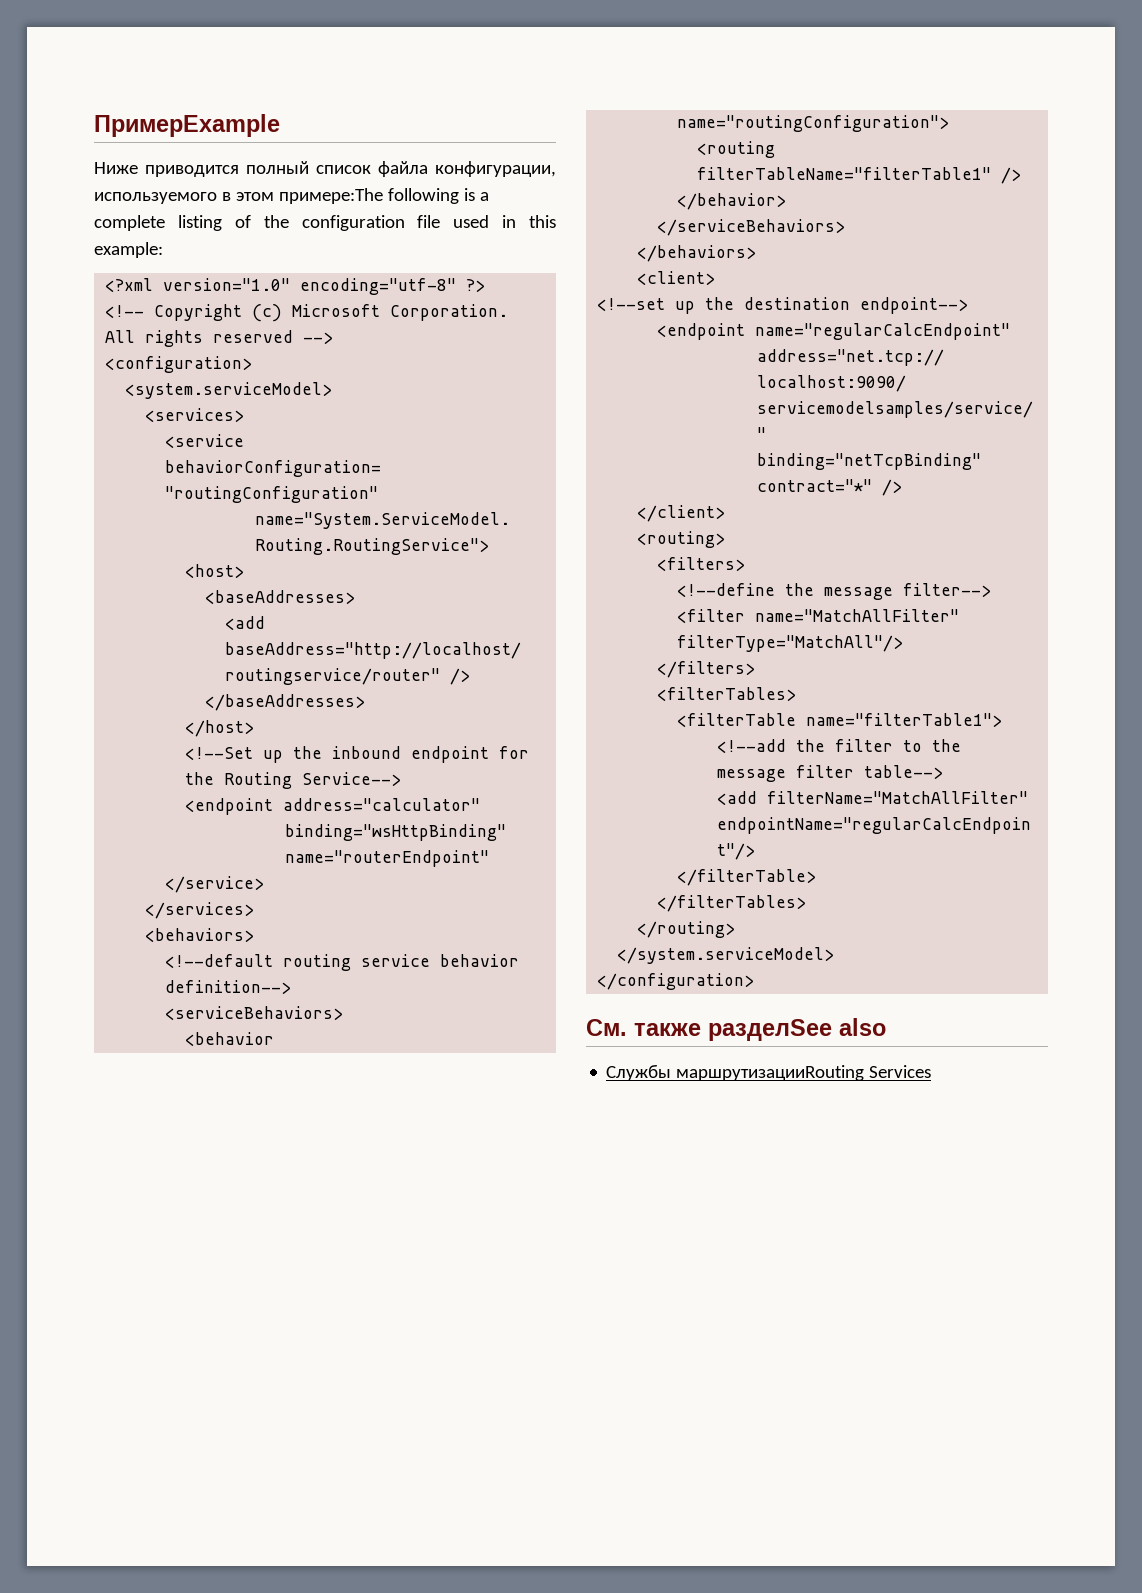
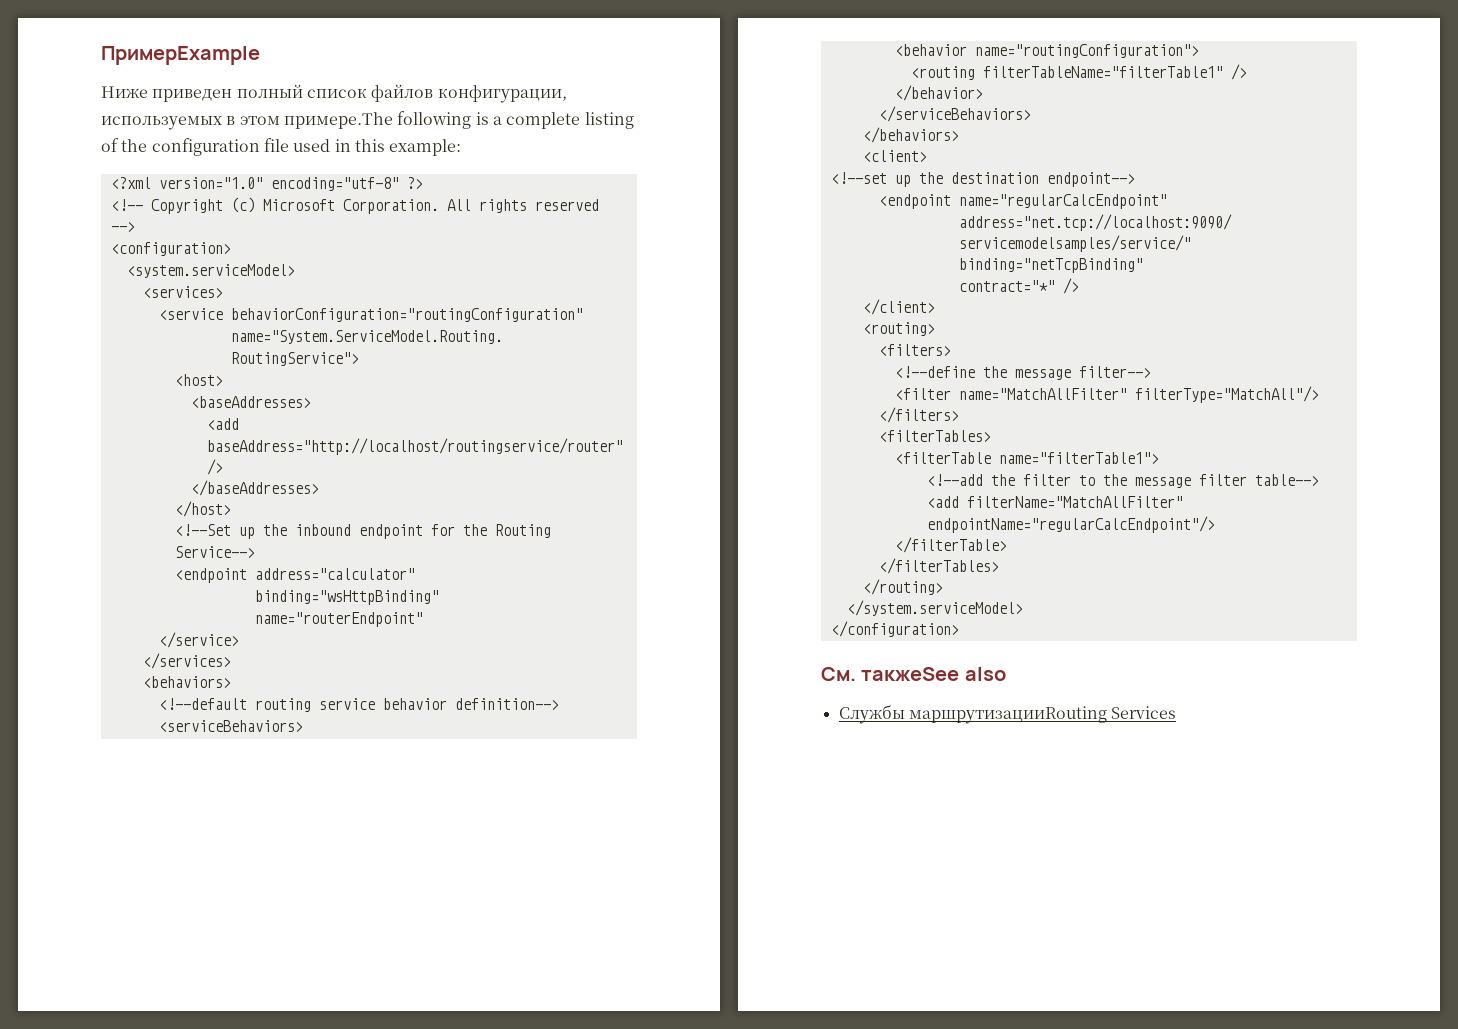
- Ниже приводится полный список файла конфигурации, используемого в этом примере:The following is a complete listing of the configuration file used in this example:
+ Ниже приведен полный список файлов конфигурации, используемых в этом примере.The following is a complete listing of the configuration file used in this example:
- См. также разделSee also
+ См. такжеSee also

